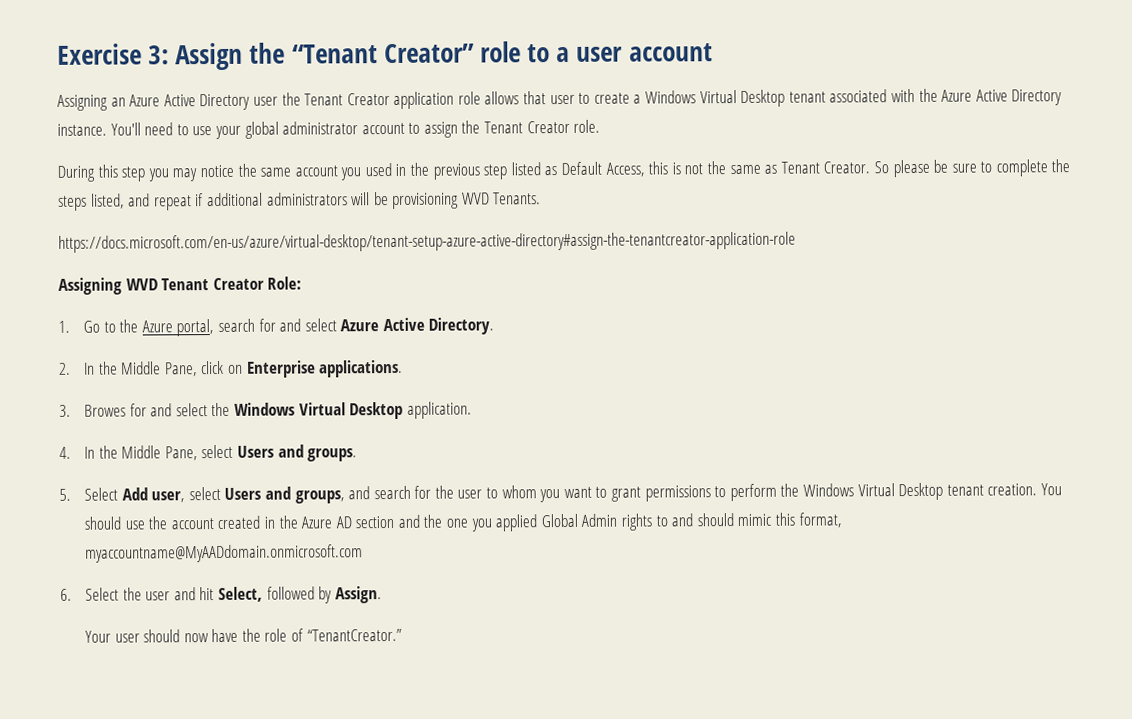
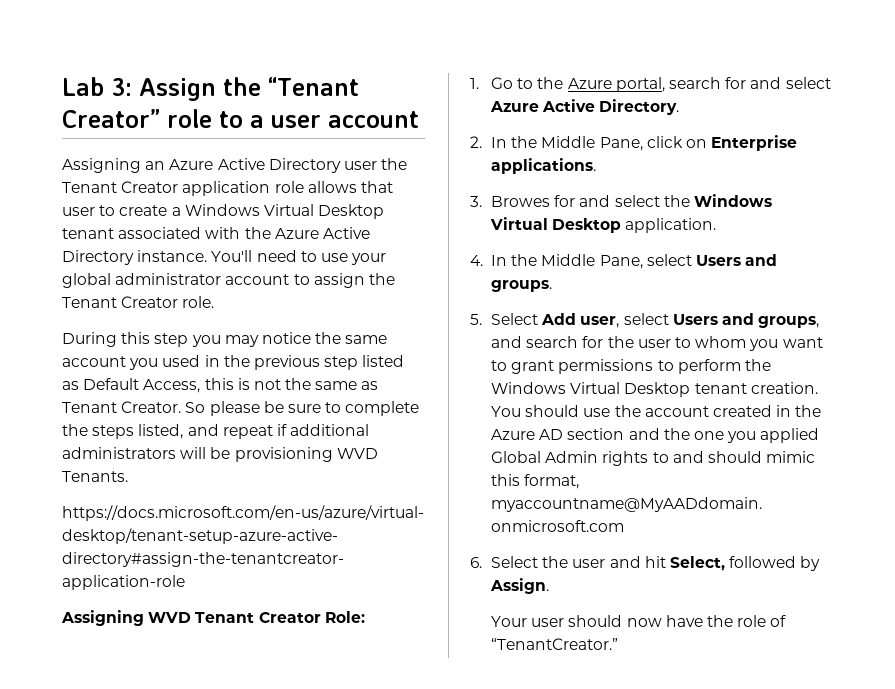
- Exercise 3: Assign the “Tenant Creator” role to a user account
+ Lab 3: Assign the “Tenant Creator” role to a user account

